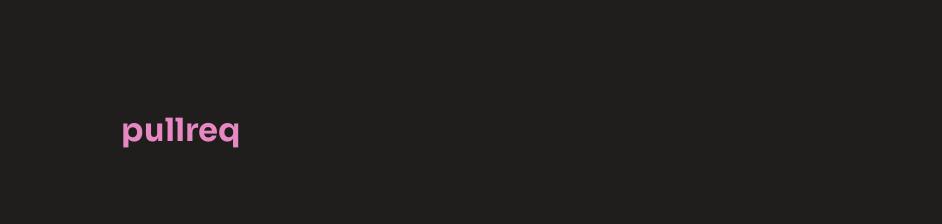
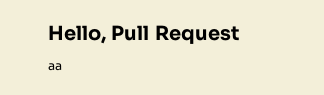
- pullreq
+ Hello, Pull Request
+ aa

